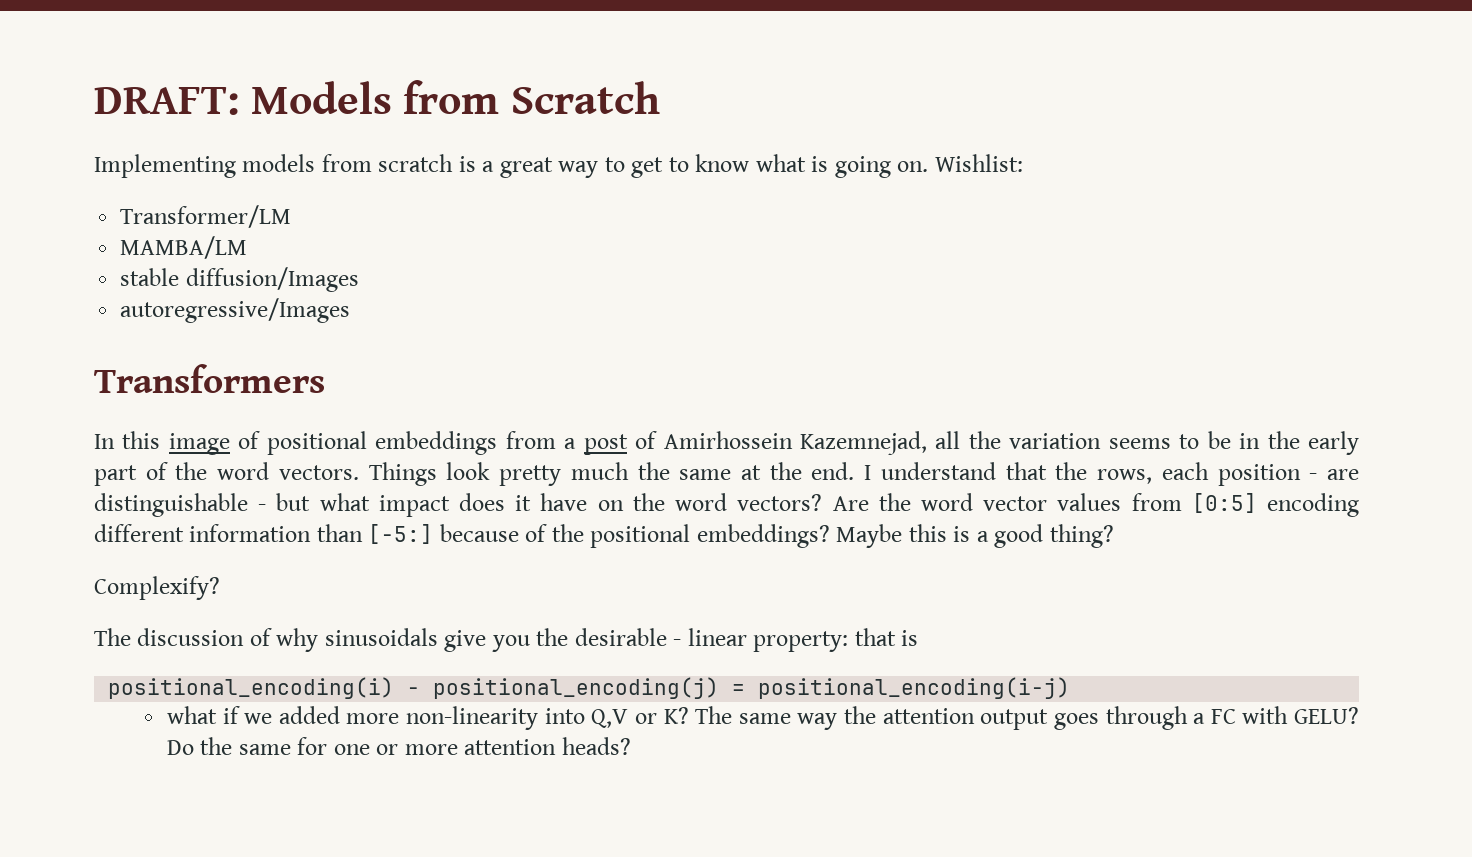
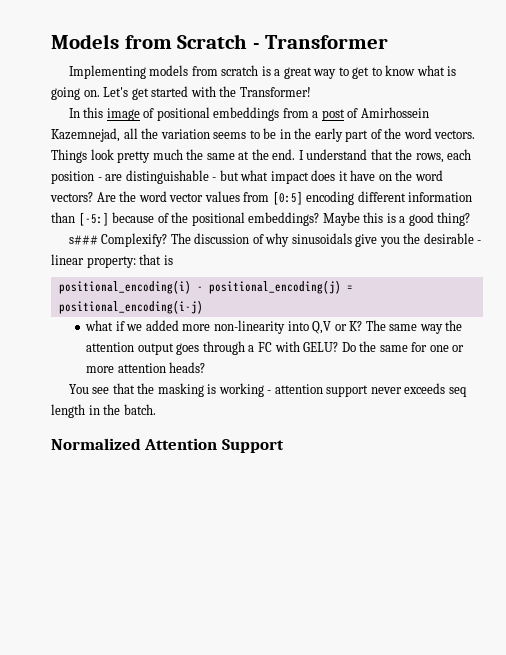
- DRAFT: Models from Scratch
+ Models from Scratch - Transformer
- Wishlist:
- Transformer/LM
- MAMBA/LM
- stable diffusion/Images
- autoregressive/Images
- Transformers
+ Let's get started with the Transformer!
- Complexify?
- The discussion of why sinusoidals give you the desirable - linear property: that is
+ s### Complexify? The discussion of why sinusoidals give you the desirable - linear property: that is
+ You see that the masking is working - attention support never exceeds seq length in the batch.
+ Normalized Attention Support

